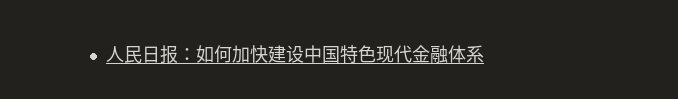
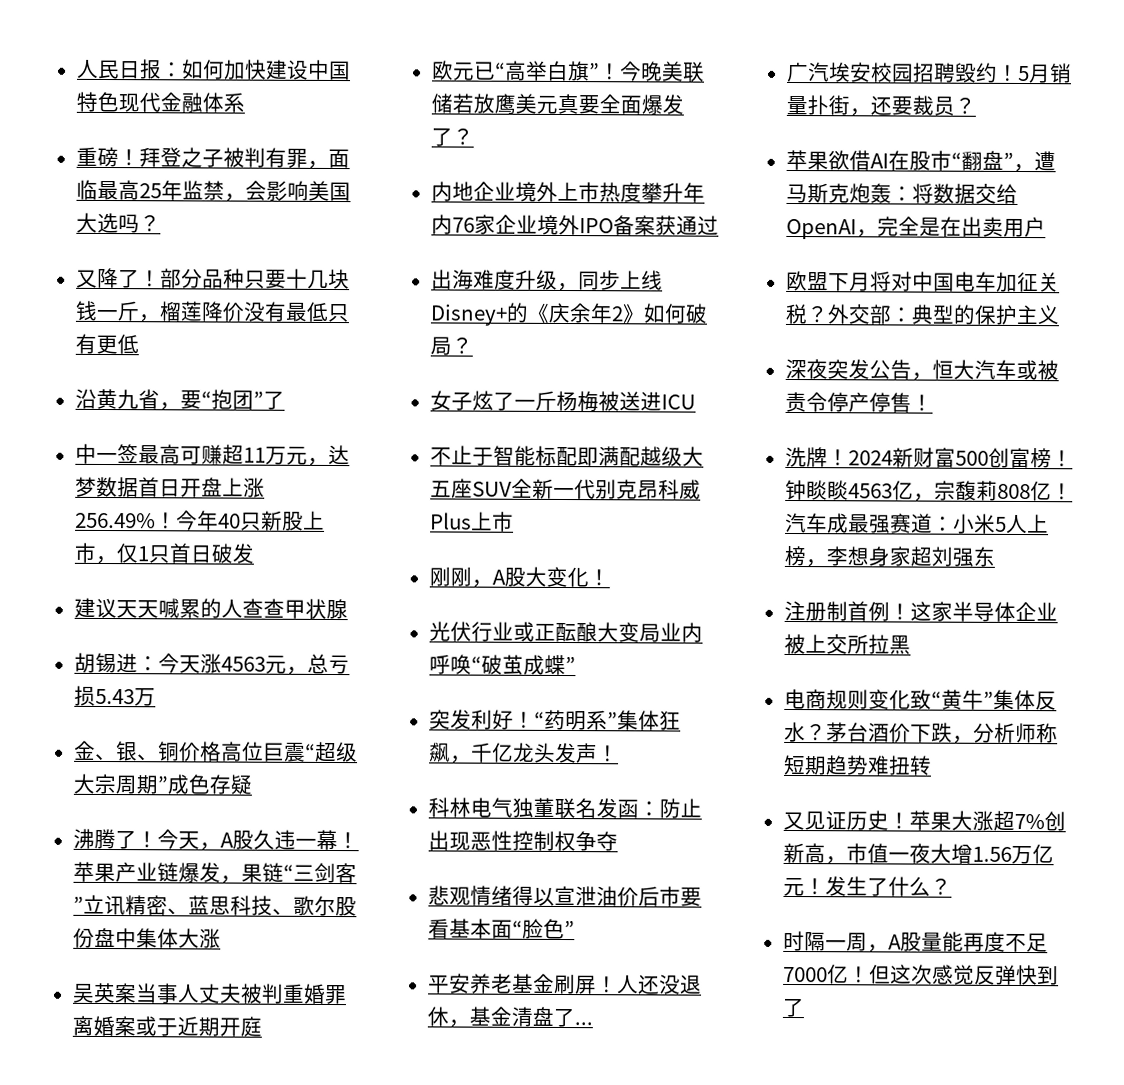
+ 重磅！拜登之子被判有罪，面临最高25年监禁，会影响美国大选吗？
+ 又降了！部分品种只要十几块钱一斤，榴莲降价没有最低只有更低
+ 沿黄九省，要“抱团”了
+ 中一签最高可赚超11万元，达梦数据首日开盘上涨256.49%！今年40只新股上市，仅1只首日破发
+ 建议天天喊累的人查查甲状腺
+ 胡锡进：今天涨4563元，总亏损5.43万
+ 金、银、铜价格高位巨震“超级大宗周期”成色存疑
+ 沸腾了！今天，A股久违一幕！苹果产业链爆发，果链“三剑客”立讯精密、蓝思科技、歌尔股份盘中集体大涨
+ 吴英案当事人丈夫被判重婚罪离婚案或于近期开庭
+ 欧元已“高举白旗”！今晚美联储若放鹰美元真要全面爆发了？
+ 内地企业境外上市热度攀升年内76家企业境外IPO备案获通过
+ 出海难度升级，同步上线Disney+的《庆余年2》如何破局？
+ 女子炫了一斤杨梅被送进ICU
+ 不止于智能标配即满配越级大五座SUV全新一代别克昂科威Plus上市
+ 刚刚，A股大变化！
+ 光伏行业或正酝酿大变局业内呼唤“破茧成蝶”
+ 突发利好！“药明系”集体狂飙，千亿龙头发声！
+ 科林电气独董联名发函：防止出现恶性控制权争夺
+ 悲观情绪得以宣泄油价后市要看基本面“脸色”
+ 平安养老基金刷屏！人还没退休，基金清盘了...
+ 广汽埃安校园招聘毁约！5月销量扑街，还要裁员？
+ 苹果欲借AI在股市“翻盘”，遭马斯克炮轰：将数据交给OpenAI，完全是在出卖用户
+ 欧盟下月将对中国电车加征关税？外交部：典型的保护主义
+ 深夜突发公告，恒大汽车或被责令停产停售！
+ 洗牌！2024新财富500创富榜！钟睒睒4563亿，宗馥莉808亿！汽车成最强赛道：小米5人上榜，李想身家超刘强东
+ 注册制首例！这家半导体企业被上交所拉黑
+ 电商规则变化致“黄牛”集体反水？茅台酒价下跌，分析师称短期趋势难扭转
+ 又见证历史！苹果大涨超7%创新高，市值一夜大增1.56万亿元！发生了什么？
+ 时隔一周，A股量能再度不足7000亿！但这次感觉反弹快到了

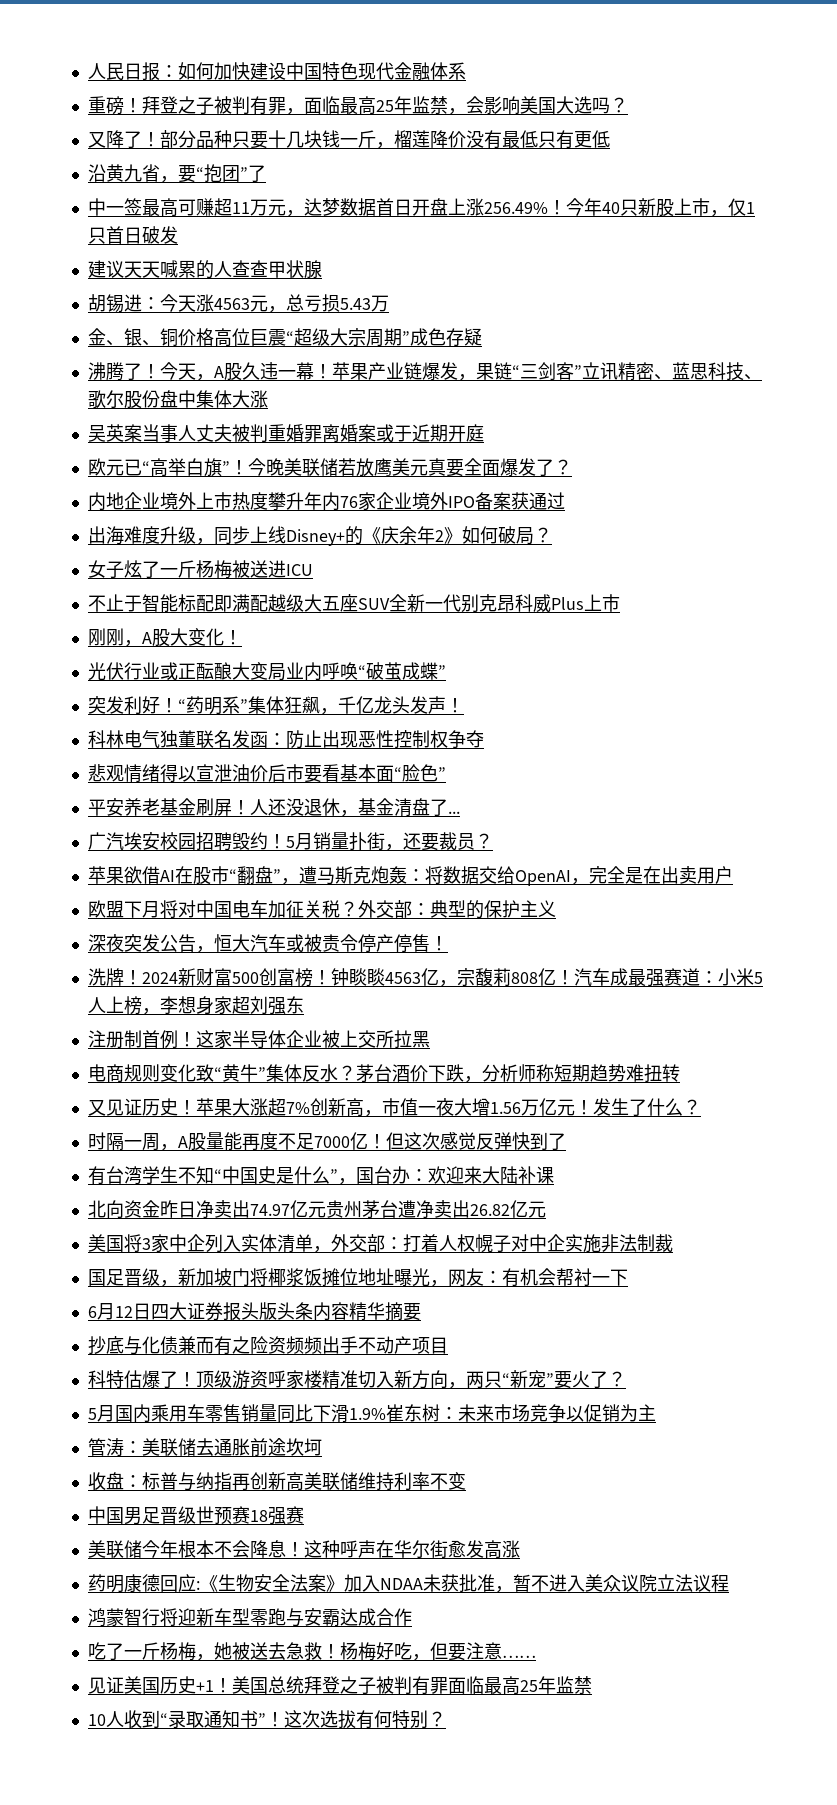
+ 有台湾学生不知“中国史是什么”，国台办：欢迎来大陆补课
+ 北向资金昨日净卖出74.97亿元贵州茅台遭净卖出26.82亿元
+ 美国将3家中企列入实体清单，外交部：打着人权幌子对中企实施非法制裁
+ 国足晋级，新加坡门将椰浆饭摊位地址曝光，网友：有机会帮衬一下
+ 6月12日四大证券报头版头条内容精华摘要
+ 抄底与化债兼而有之险资频频出手不动产项目
+ 科特估爆了！顶级游资呼家楼精准切入新方向，两只“新宠”要火了？
+ 5月国内乘用车零售销量同比下滑1.9%崔东树：未来市场竞争以促销为主
+ 管涛：美联储去通胀前途坎坷
+ 收盘：标普与纳指再创新高美联储维持利率不变
+ 中国男足晋级世预赛18强赛
+ 美联储今年根本不会降息！这种呼声在华尔街愈发高涨
+ 药明康德回应:《生物安全法案》加入NDAA未获批准，暂不进入美众议院立法议程
+ 鸿蒙智行将迎新车型零跑与安霸达成合作
+ 吃了一斤杨梅，她被送去急救！杨梅好吃，但要注意……
+ 见证美国历史+1！美国总统拜登之子被判有罪面临最高25年监禁
+ 10人收到“录取通知书”！这次选拔有何特别？

